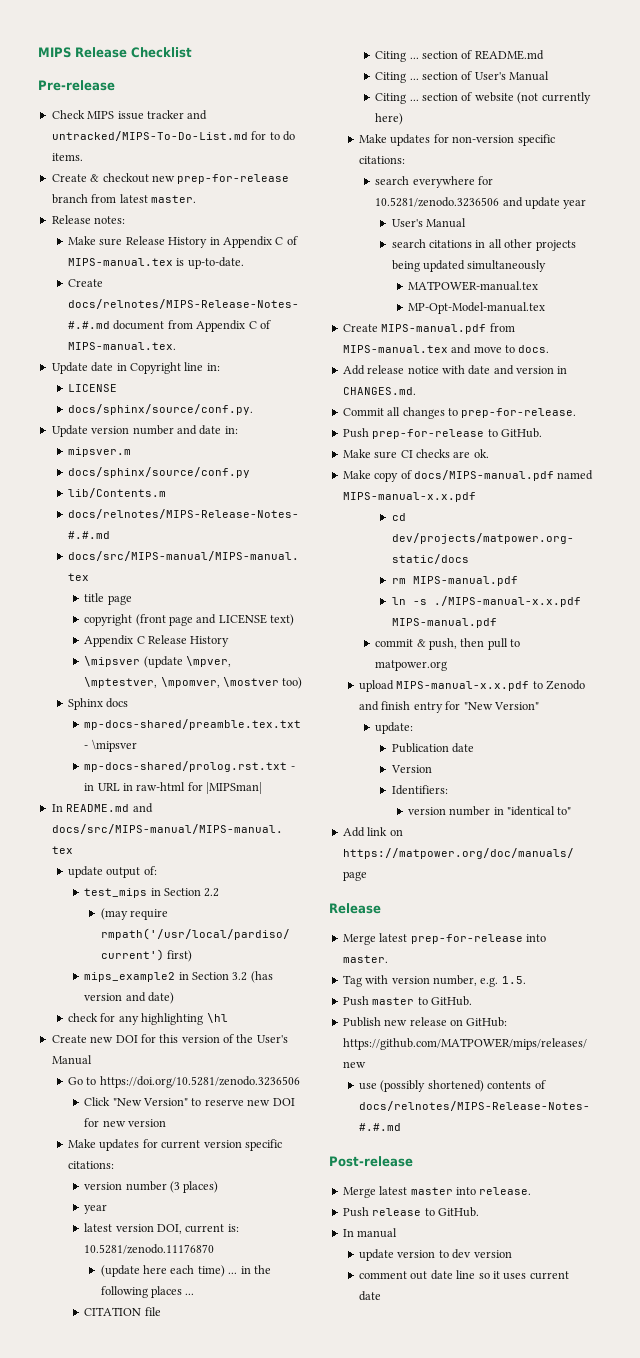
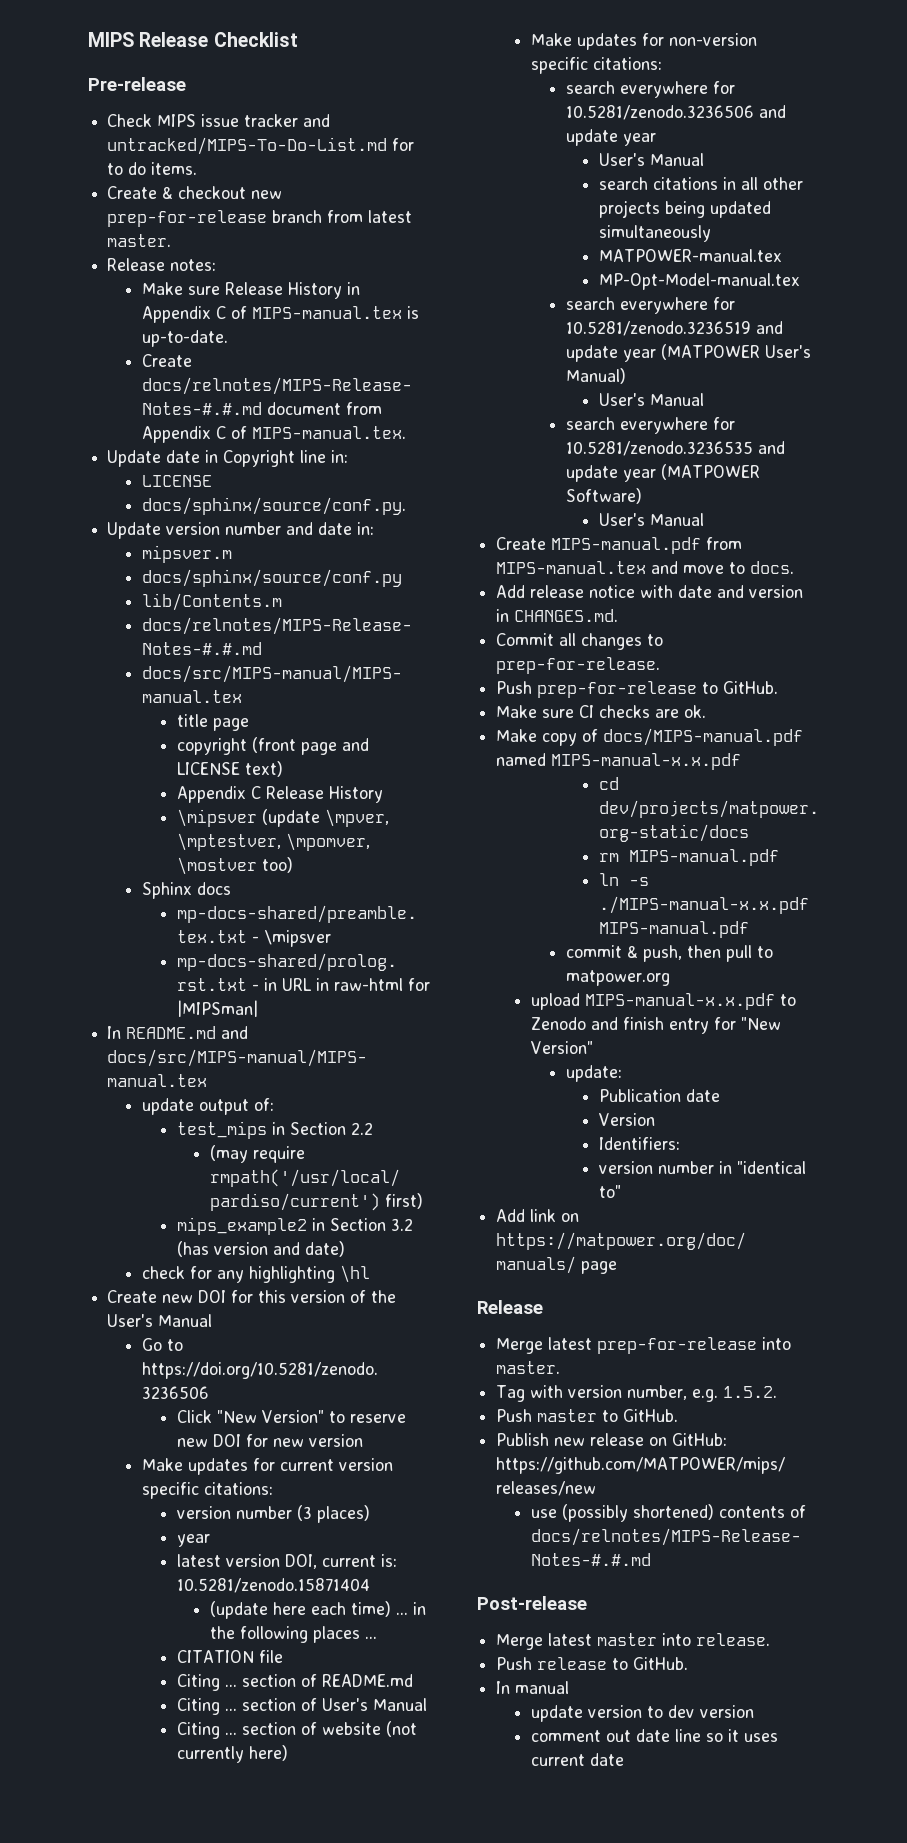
- latest version DOI, current is: 10.5281/zenodo.11176870
+ latest version DOI, current is: 10.5281/zenodo.15871404
+ search everywhere for 10.5281/zenodo.3236519 and update year (MATPOWER User's Manual)
+ User's Manual
+ search everywhere for 10.5281/zenodo.3236535 and update year (MATPOWER Software)
+ User's Manual
- Tag with version number, e.g. 1.5.
+ Tag with version number, e.g. 1.5.2.

